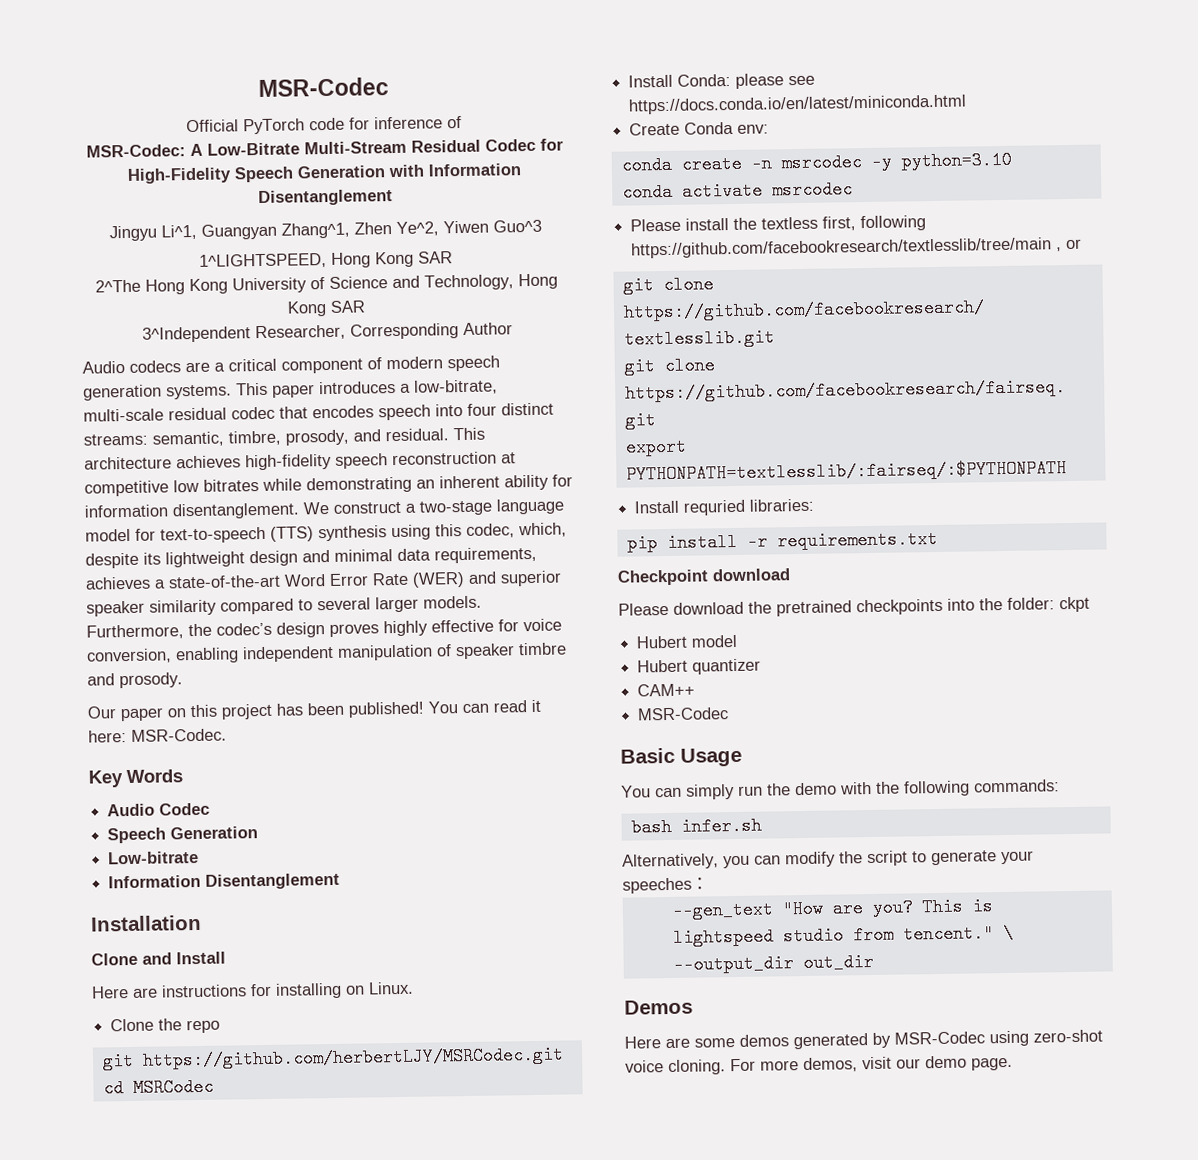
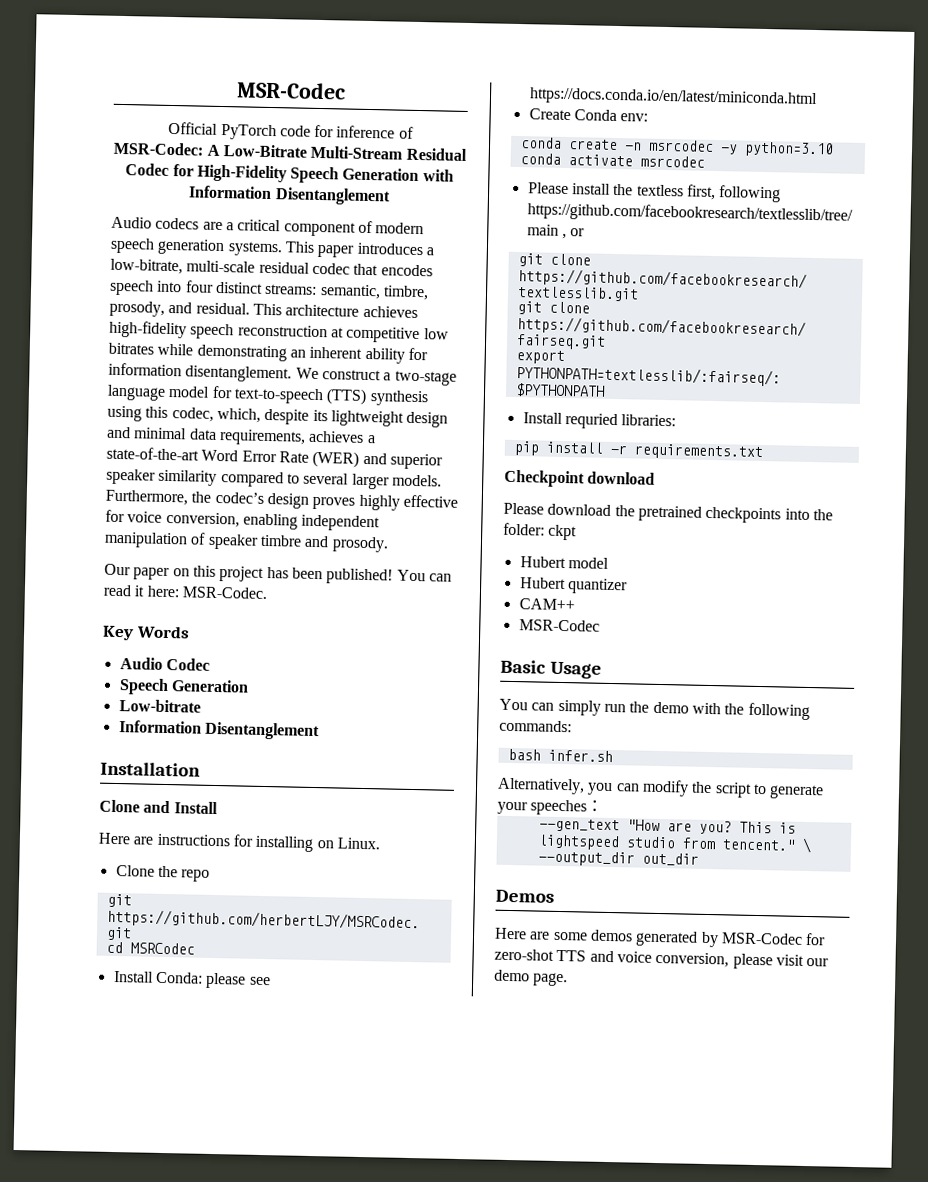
- Jingyu Li^1, Guangyan Zhang^1, Zhen Ye^2, Yiwen Guo^3
- 1^LIGHTSPEED, Hong Kong SAR
- 2^The Hong Kong University of Science and Technology, Hong Kong SAR
- 3^Independent Researcher, Corresponding Author
- Here are some demos generated by MSR-Codec using zero-shot voice cloning. For more demos, visit our demo page.
+ Here are some demos generated by MSR-Codec for zero-shot TTS and voice conversion, please visit our demo page.

